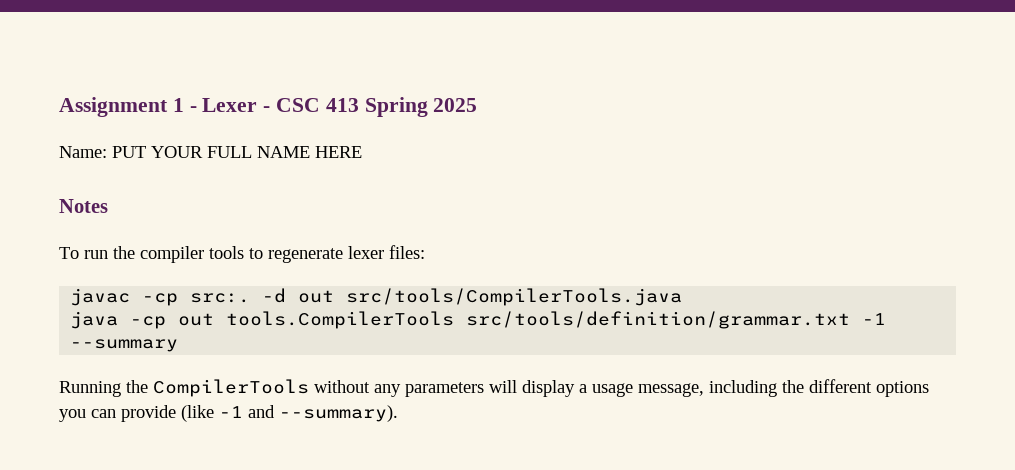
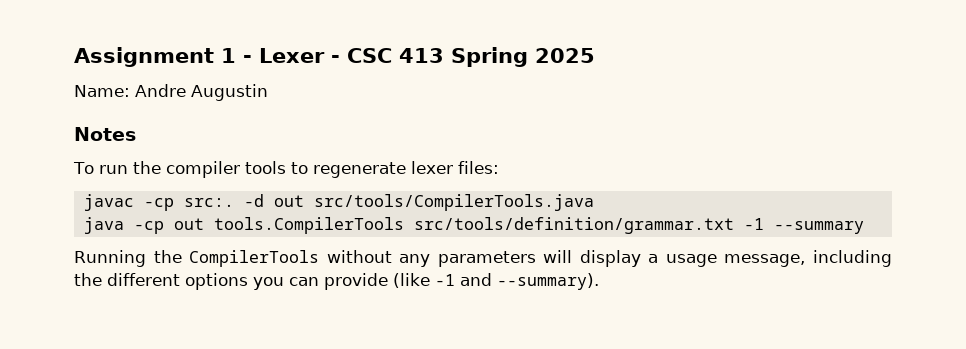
- Name: PUT YOUR FULL NAME HERE
+ Name: Andre Augustin

